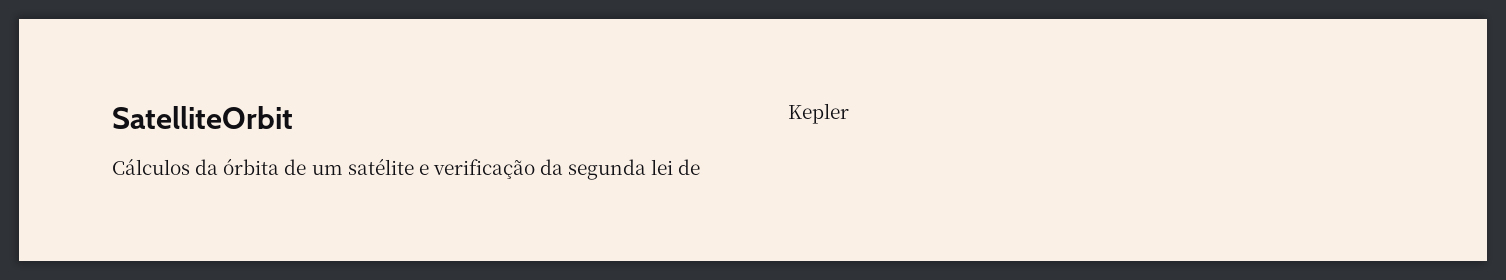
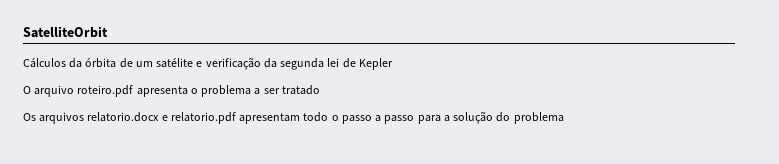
+ O arquivo roteiro.pdf apresenta o problema a ser tratado
+ Os arquivos relatorio.docx e relatorio.pdf apresentam todo o passo a passo para a solução do problema

